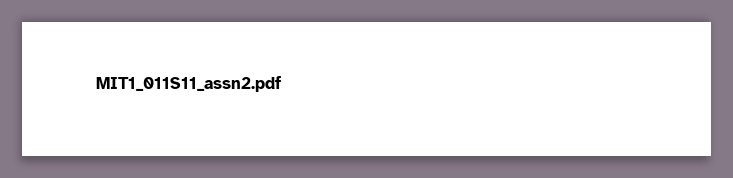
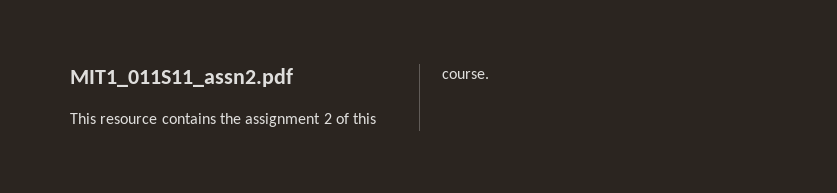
+ This resource contains the assignment 2 of this course.

